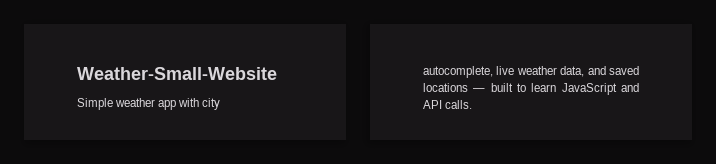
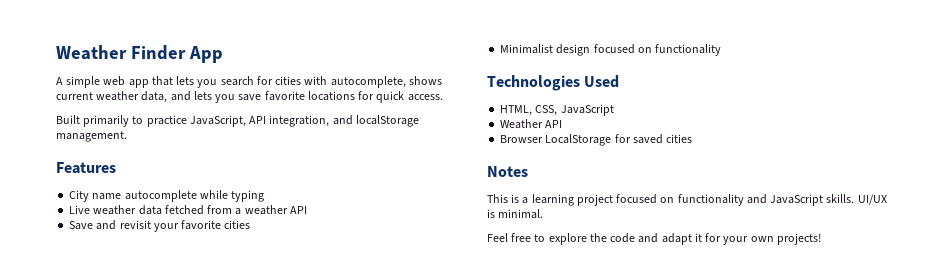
- Weather-Small-Website
- Simple weather app with city autocomplete, live weather data, and saved locations — built to learn JavaScript and API calls.
+ Weather Finder App
+ A simple web app that lets you search for cities with autocomplete, shows current weather data, and lets you save favorite locations for quick access.
+ Built primarily to practice JavaScript, API integration, and localStorage management.
+ Features
+ City name autocomplete while typing
+ Live weather data fetched from a weather API
+ Save and revisit your favorite cities
+ Minimalist design focused on functionality
+ Technologies Used
+ HTML, CSS, JavaScript
+ Weather API
+ Browser LocalStorage for saved cities
+ Notes
+ This is a learning project focused on functionality and JavaScript skills. UI/UX is minimal.
+ Feel free to explore the code and adapt it for your own projects!

